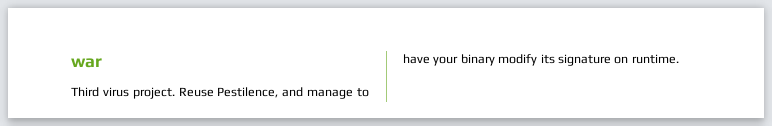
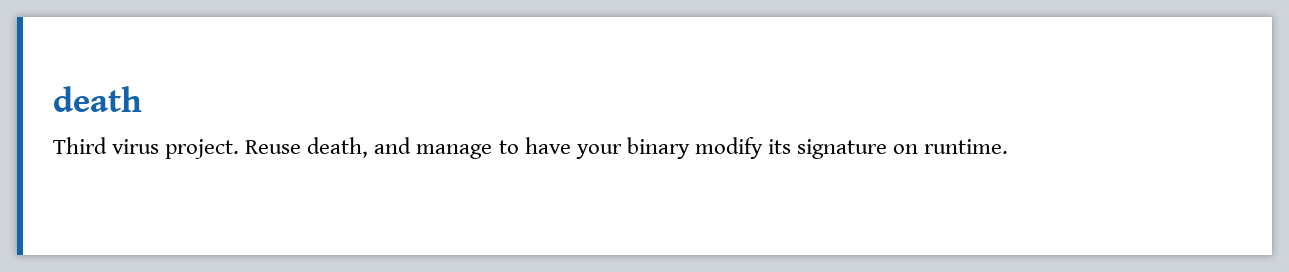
- war
+ death
- Reuse Pestilence, and manage to have your binary modify its signature on runtime.
+ Reuse death, and manage to have your binary modify its signature on runtime.

